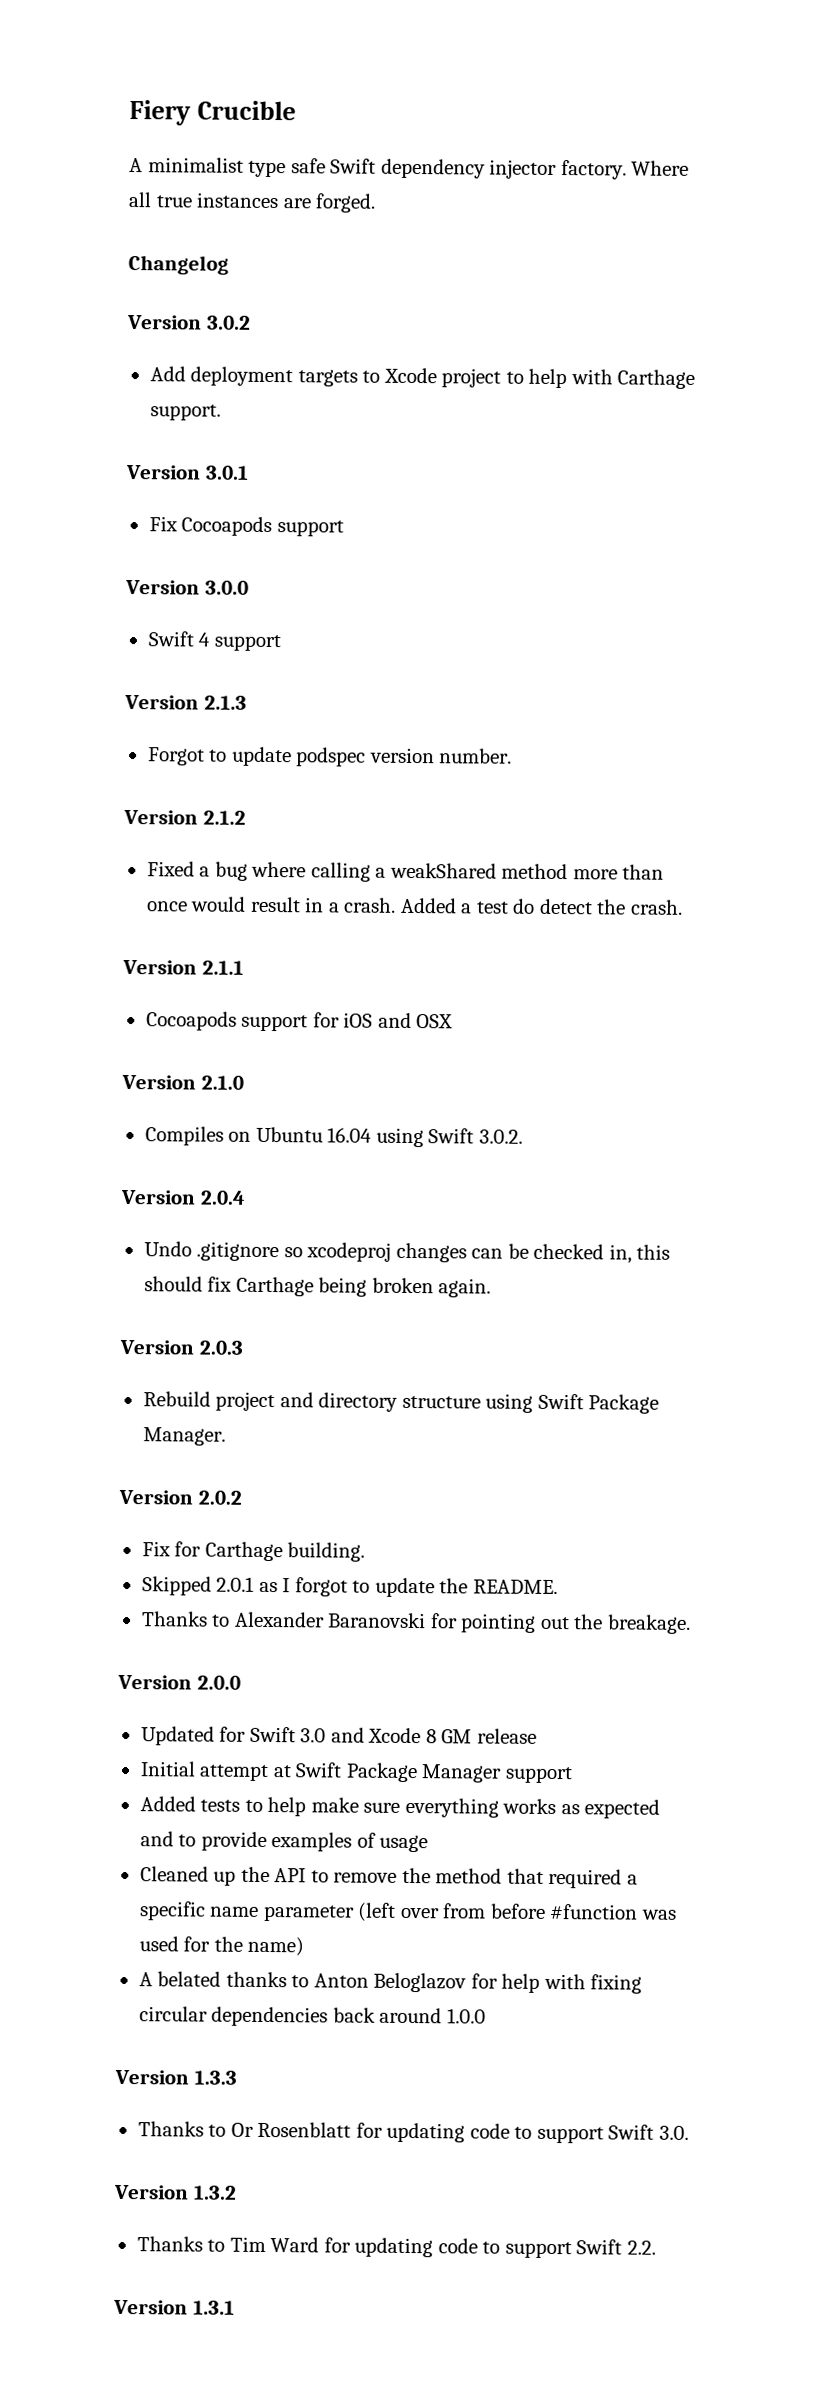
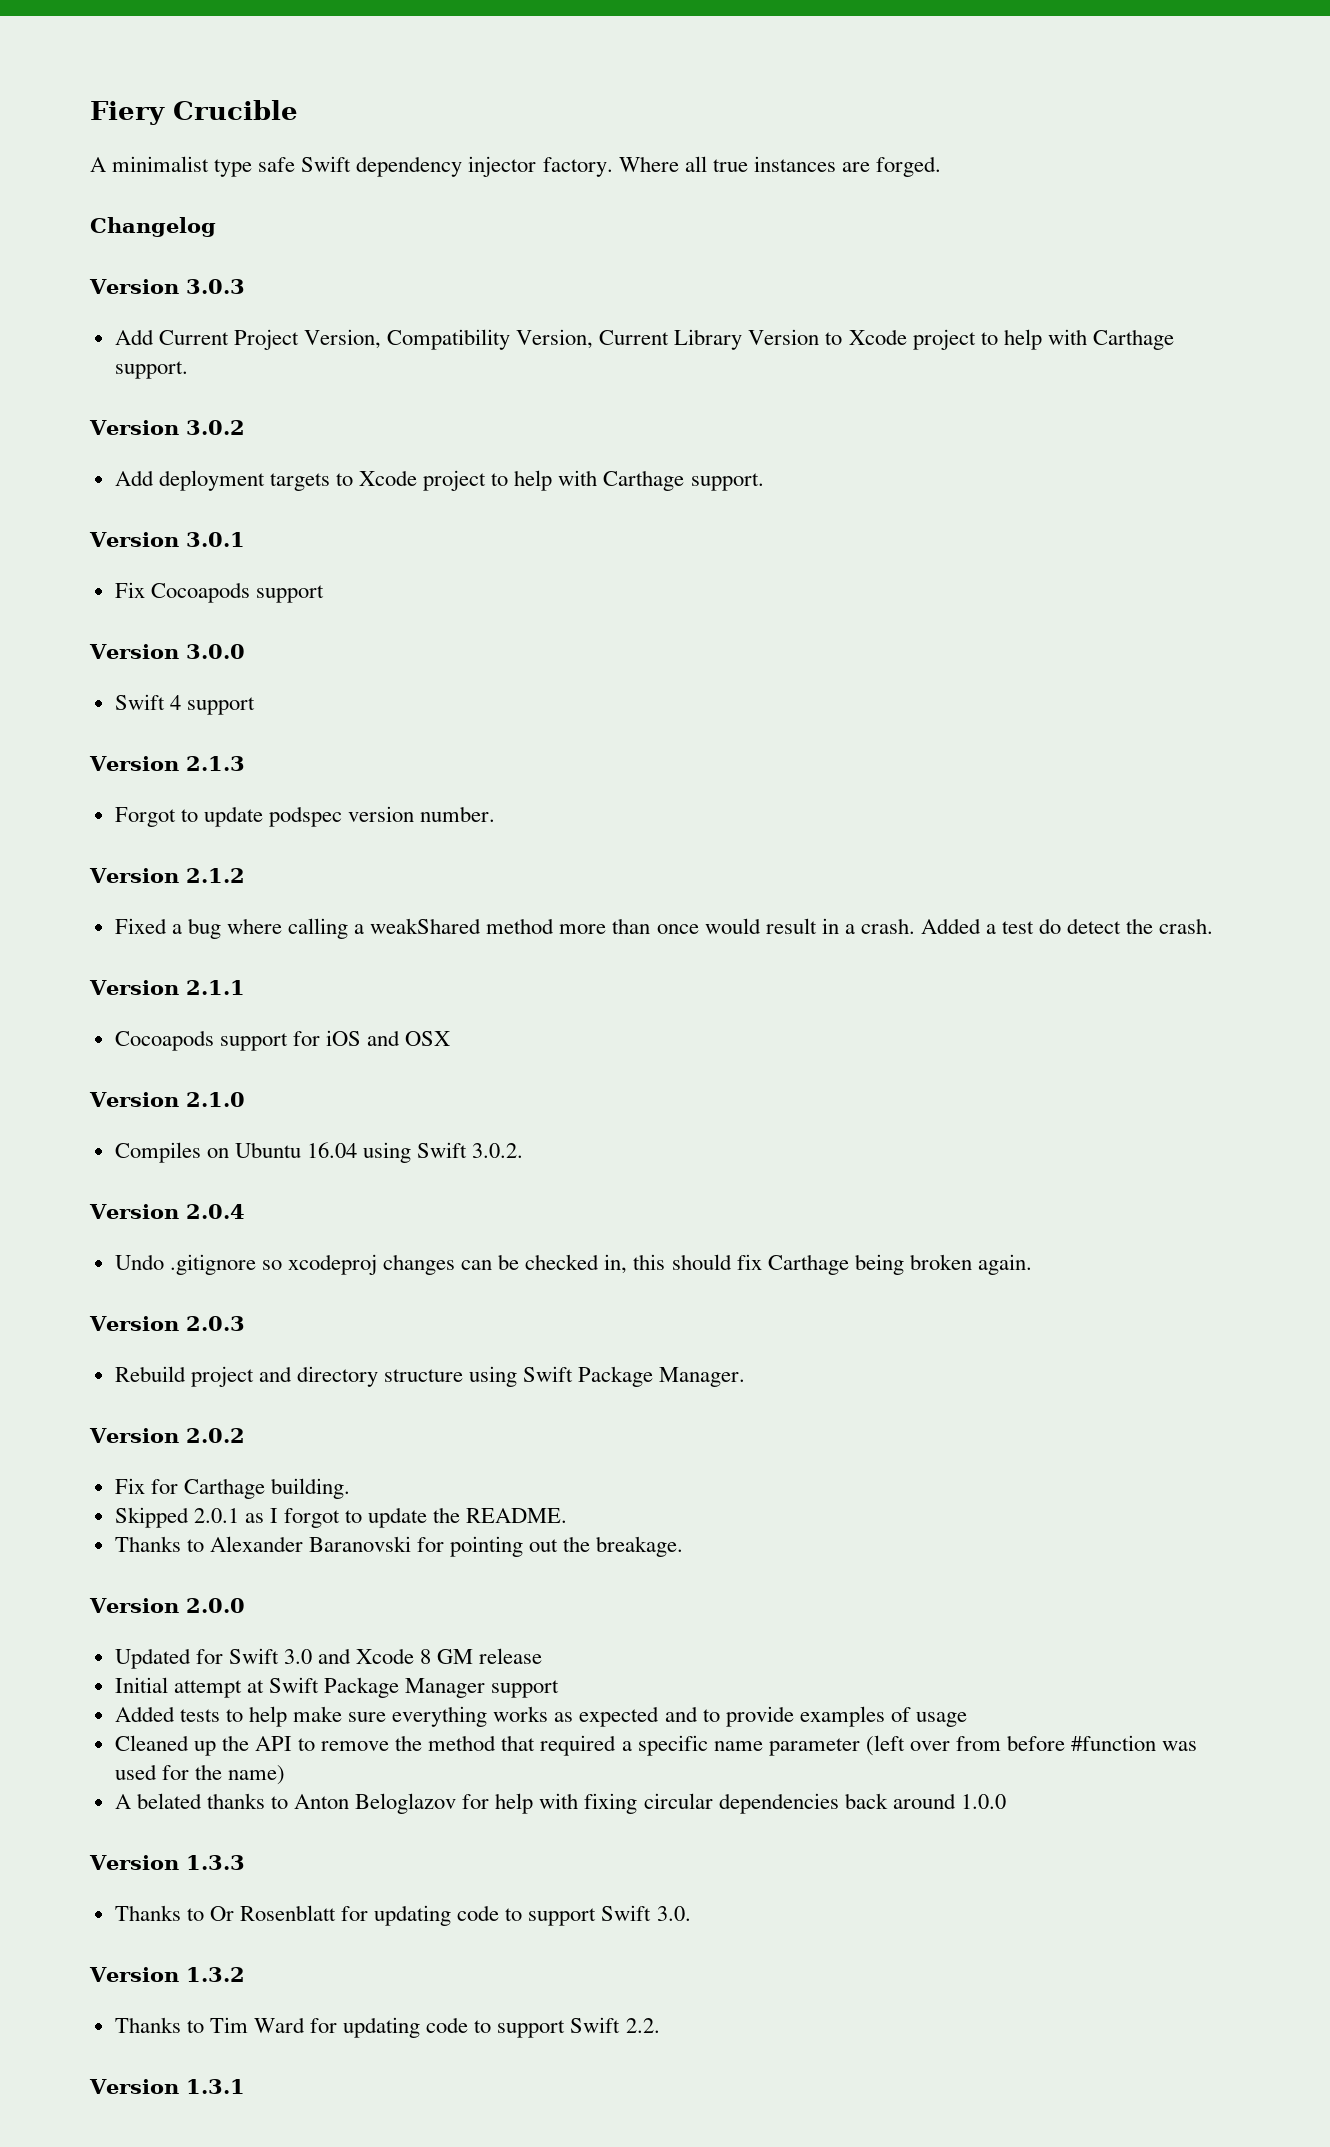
+ Version 3.0.3
+ Add Current Project Version, Compatibility Version, Current Library Version to Xcode project to help with Carthage support.

